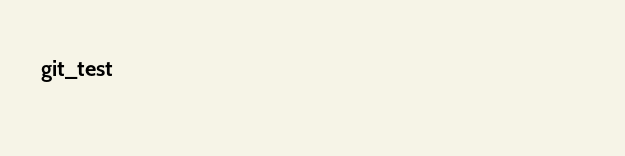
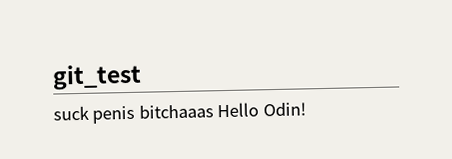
+ suck penis bitchaaas Hello Odin!

